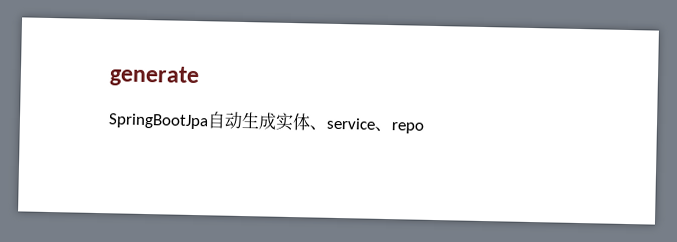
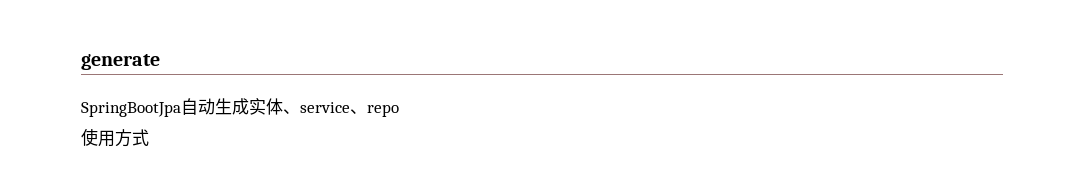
+ 使用方式

